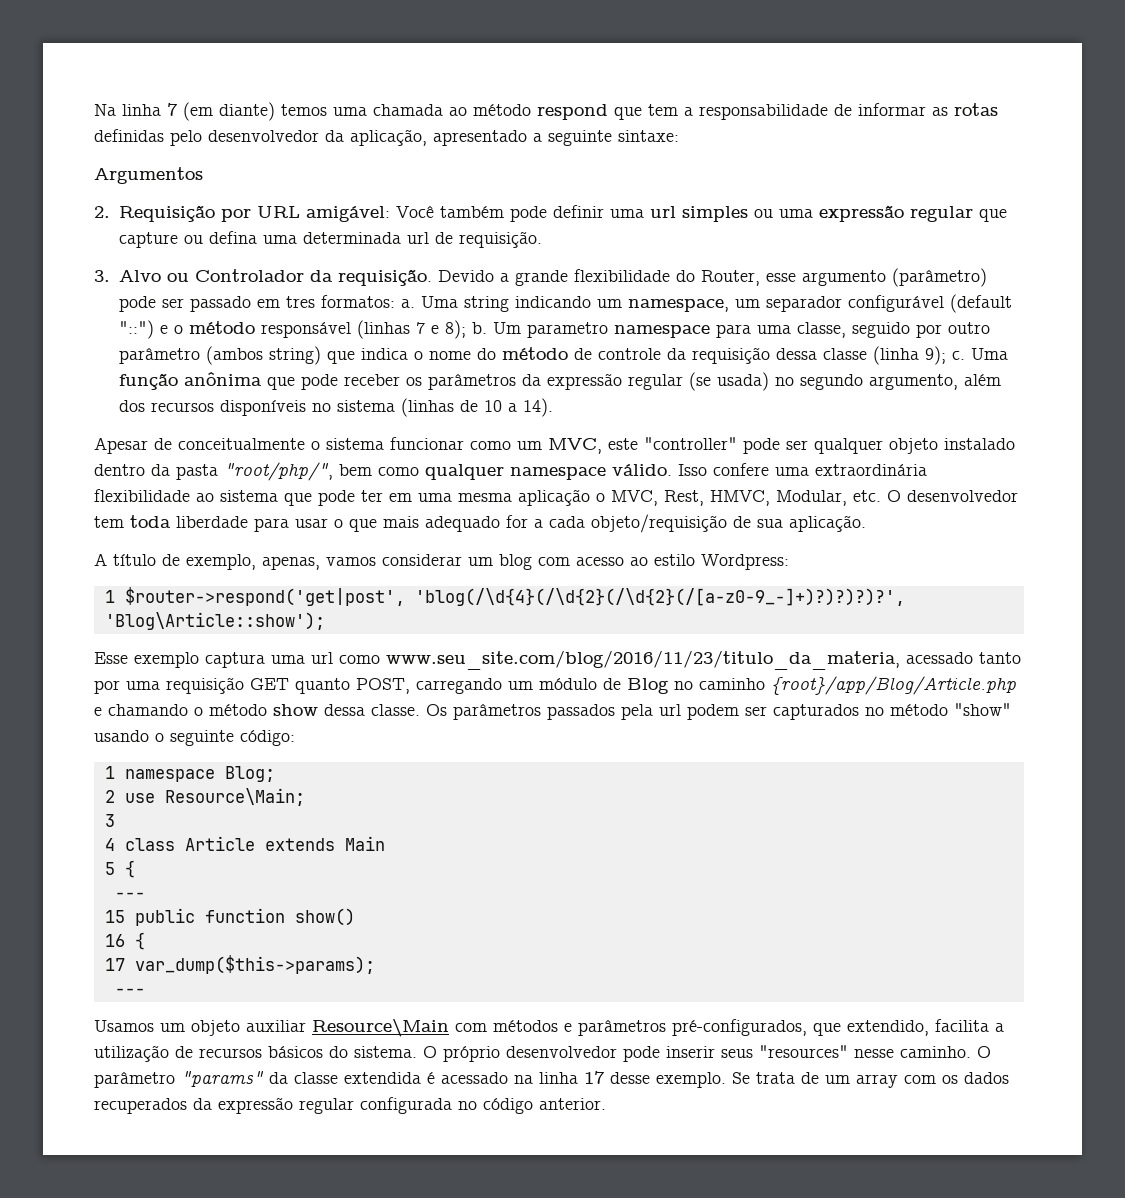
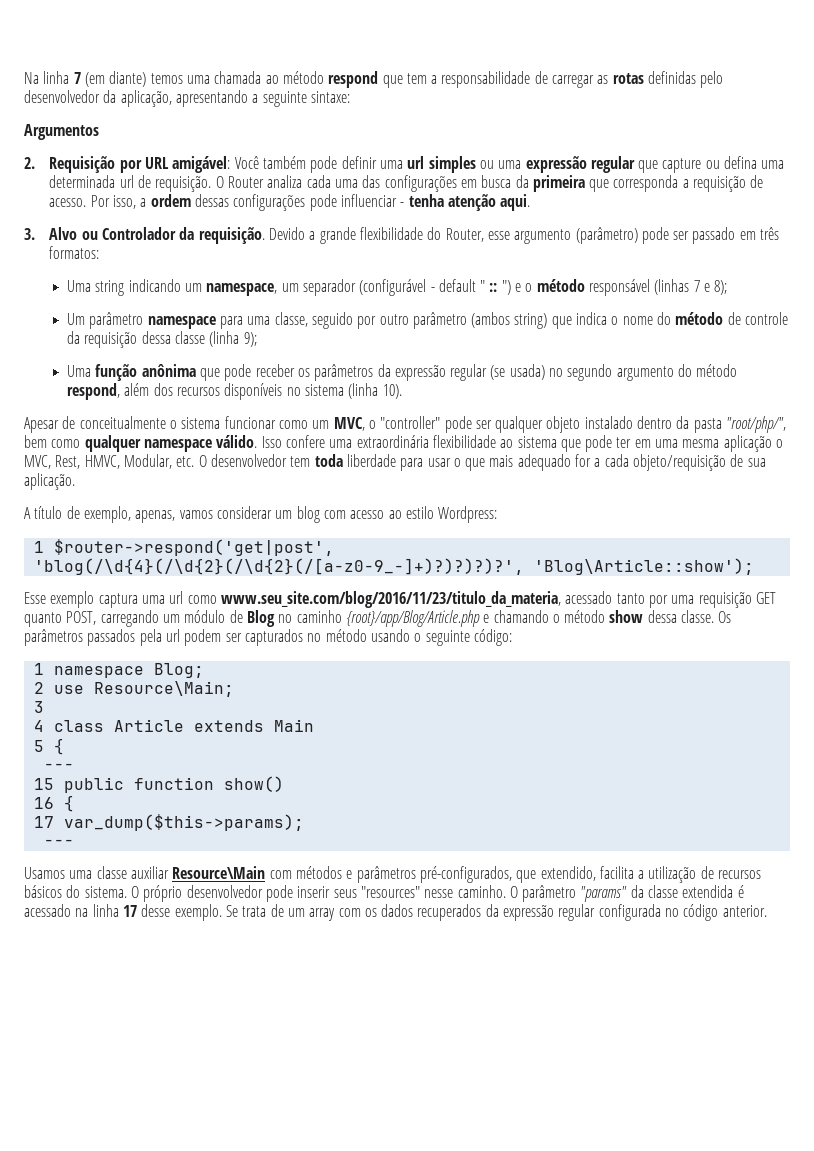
- Na linha 7 (em diante) temos uma chamada ao método respond que tem a responsabilidade de informar as rotas definidas pelo desenvolvedor da aplicação, apresentado a seguinte sintaxe:
+ Na linha 7 (em diante) temos uma chamada ao método respond que tem a responsabilidade de carregar as rotas definidas pelo desenvolvedor da aplicação, apresentando a seguinte sintaxe:
+ O Router analiza cada uma das configurações em busca da primeira que corresponda a requisição de acesso. Por isso, a ordem dessas configurações pode influenciar - tenha atenção aqui.
- Devido a grande flexibilidade do Router, esse argumento (parâmetro) pode ser passado em tres formatos: a. Uma string indicando um namespace, um separador configurável (default "::") e o método responsável (linhas 7 e 8); b. Um parametro namespace para uma classe, seguido por outro parâmetro (ambos string) que indica o nome do método de controle da requisição dessa classe (linha 9); c. Uma função anônima que pode receber os parâmetros da expressão regular (se usada) no segundo argumento, além dos recursos disponíveis no sistema (linhas de 10 a 14).
+ Devido a grande flexibilidade do Router, esse argumento (parâmetro) pode ser passado em três formatos:
+ Uma string indicando um namespace, um separador (configurável - default " :: ") e o método responsável (linhas 7 e 8);
+ Um parâmetro namespace para uma classe, seguido por outro parâmetro (ambos string) que indica o nome do método de controle da requisição dessa classe (linha 9);
+ Uma função anônima que pode receber os parâmetros da expressão regular (se usada) no segundo argumento do método respond, além dos recursos disponíveis no sistema (linha 10).
- Apesar de conceitualmente o sistema funcionar como um MVC, este "controller" pode ser qualquer objeto instalado dentro da pasta "root/php/", bem como qualquer namespace válido.
+ Apesar de conceitualmente o sistema funcionar como um MVC, o "controller" pode ser qualquer objeto instalado dentro da pasta "root/php/", bem como qualquer namespace válido.
- Os parâmetros passados pela url podem ser capturados no método "show" usando o seguinte código:
+ Os parâmetros passados pela url podem ser capturados no método usando o seguinte código:
- Usamos um objeto auxiliar Resource\Main com métodos e parâmetros pré-configurados, que extendido, facilita a utilização de recursos básicos do sistema.
+ Usamos uma classe auxiliar Resource\Main com métodos e parâmetros pré-configurados, que extendido, facilita a utilização de recursos básicos do sistema.

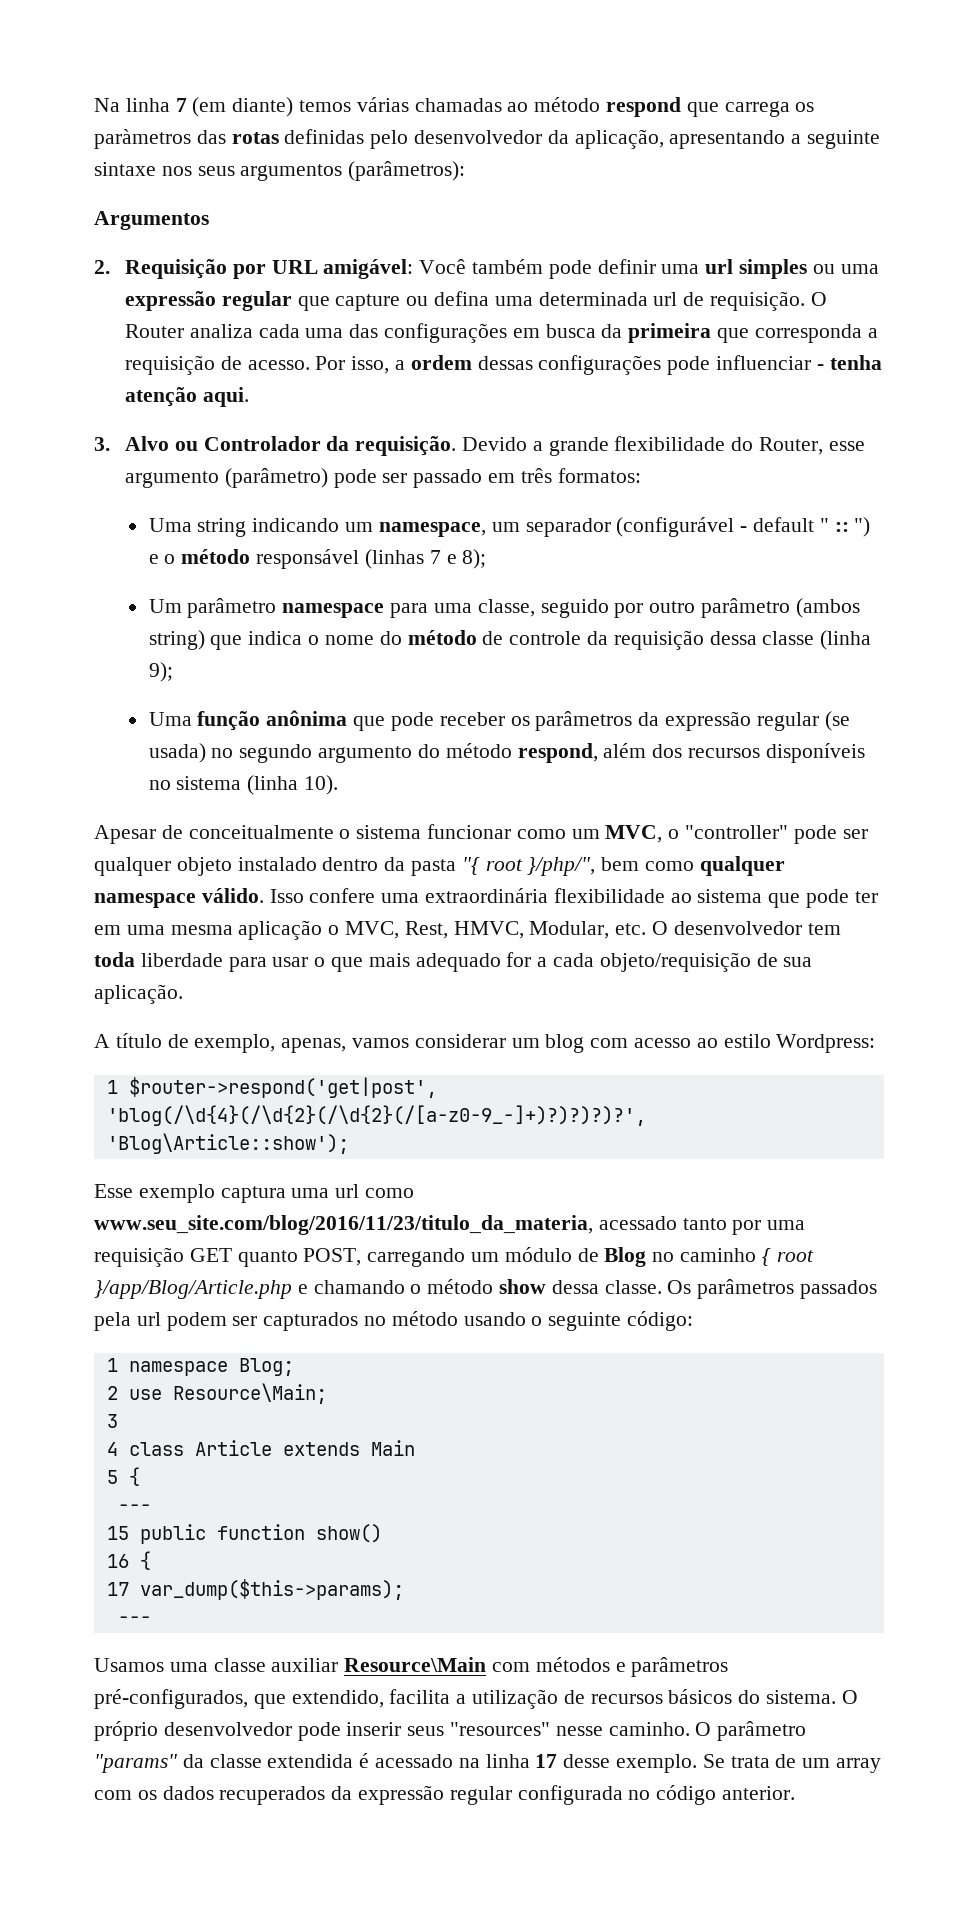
- Na linha 7 (em diante) temos uma chamada ao método respond que tem a responsabilidade de carregar as rotas definidas pelo desenvolvedor da aplicação, apresentando a seguinte sintaxe:
+ Na linha 7 (em diante) temos várias chamadas ao método respond que carrega os paràmetros das rotas definidas pelo desenvolvedor da aplicação, apresentando a seguinte sintaxe nos seus argumentos (parâmetros):
- Apesar de conceitualmente o sistema funcionar como um MVC, o "controller" pode ser qualquer objeto instalado dentro da pasta "root/php/", bem como qualquer namespace válido.
+ Apesar de conceitualmente o sistema funcionar como um MVC, o "controller" pode ser qualquer objeto instalado dentro da pasta "{ root }/php/", bem como qualquer namespace válido.
- Esse exemplo captura uma url como www.seu_site.com/blog/2016/11/23/titulo_da_materia, acessado tanto por uma requisição GET quanto POST, carregando um módulo de Blog no caminho {root}/app/Blog/Article.php e chamando o método show dessa classe.
+ Esse exemplo captura uma url como www.seu_site.com/blog/2016/11/23/titulo_da_materia, acessado tanto por uma requisição GET quanto POST, carregando um módulo de Blog no caminho { root }/app/Blog/Article.php e chamando o método show dessa classe.

